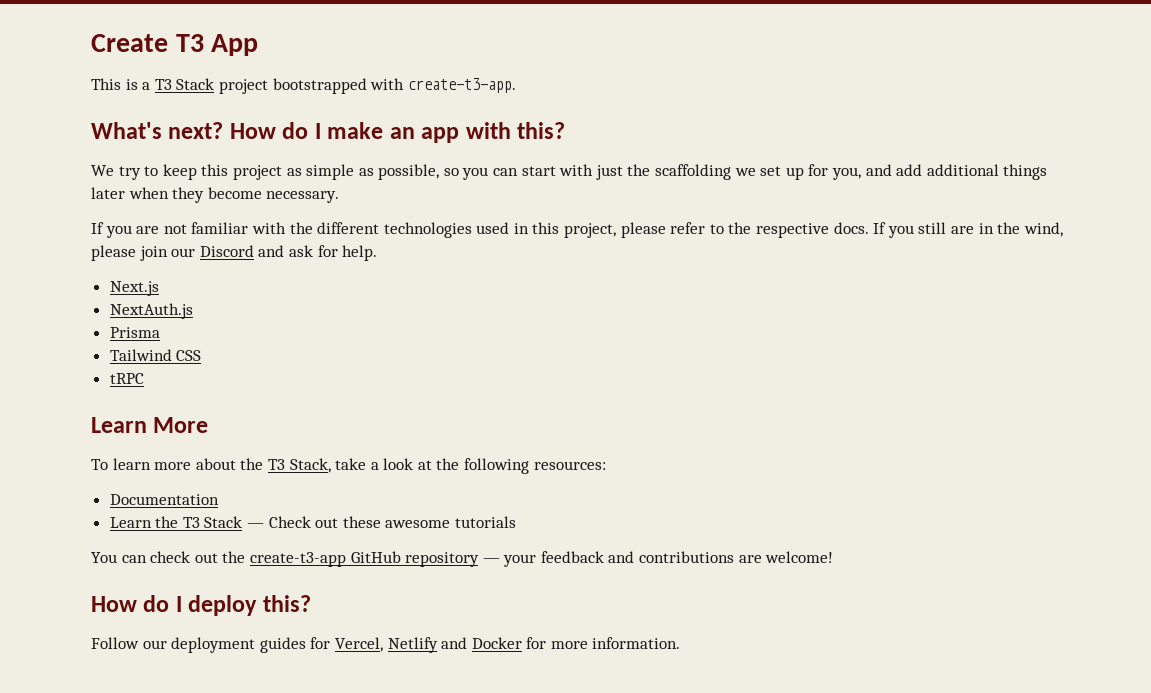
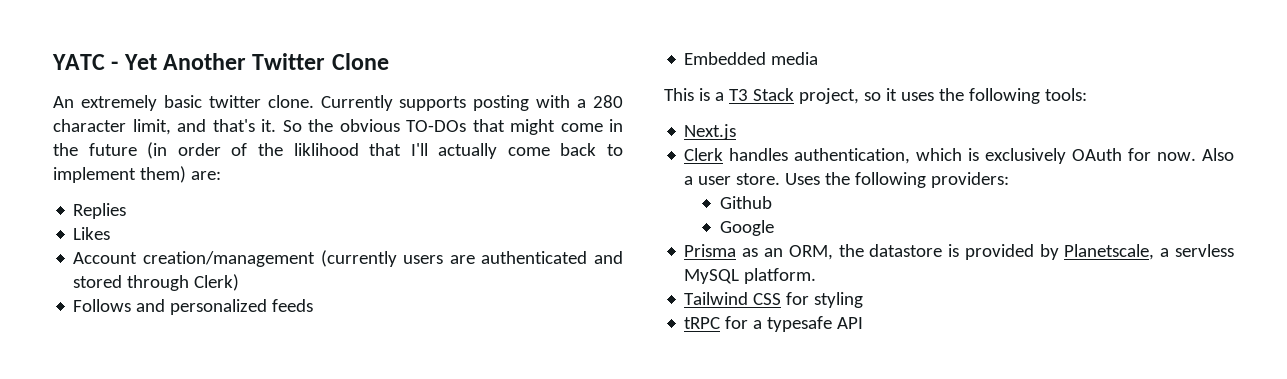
- Create T3 App
+ YATC - Yet Another Twitter Clone
+ An extremely basic twitter clone. Currently supports posting with a 280 character limit, and that's it. So the obvious TO-DOs that might come in the future (in order of the liklihood that I'll actually come back to implement them) are:
+ Replies
+ Likes
+ Account creation/management (currently users are authenticated and stored through Clerk)
+ Follows and personalized feeds
+ Embedded media
- This is a T3 Stack project bootstrapped with create-t3-app.
- What's next? How do I make an app with this?
- We try to keep this project as simple as possible, so you can start with just the scaffolding we set up for you, and add additional things later when they become necessary.
- If you are not familiar with the different technologies used in this project, please refer to the respective docs. If you still are in the wind, please join our Discord and ask for help.
+ This is a T3 Stack project, so it uses the following tools:
  Next.js
- NextAuth.js
- Prisma
+ Clerk handles authentication, which is exclusively OAuth for now. Also a user store. Uses the following providers:
+ Github
+ Google
+ Prisma as an ORM, the datastore is provided by Planetscale, a servless MySQL platform.
- Tailwind CSS
+ Tailwind CSS for styling
- tRPC
- Learn More
- To learn more about the T3 Stack, take a look at the following resources:
- Documentation
- Learn the T3 Stack — Check out these awesome tutorials
- You can check out the create-t3-app GitHub repository — your feedback and contributions are welcome!
- How do I deploy this?
- Follow our deployment guides for Vercel, Netlify and Docker for more information.
+ tRPC for a typesafe API

